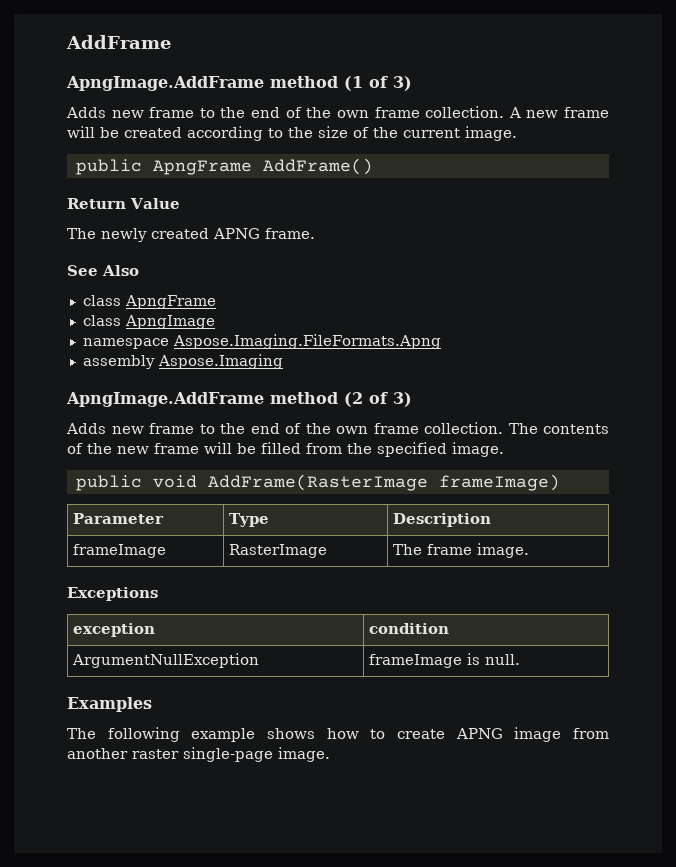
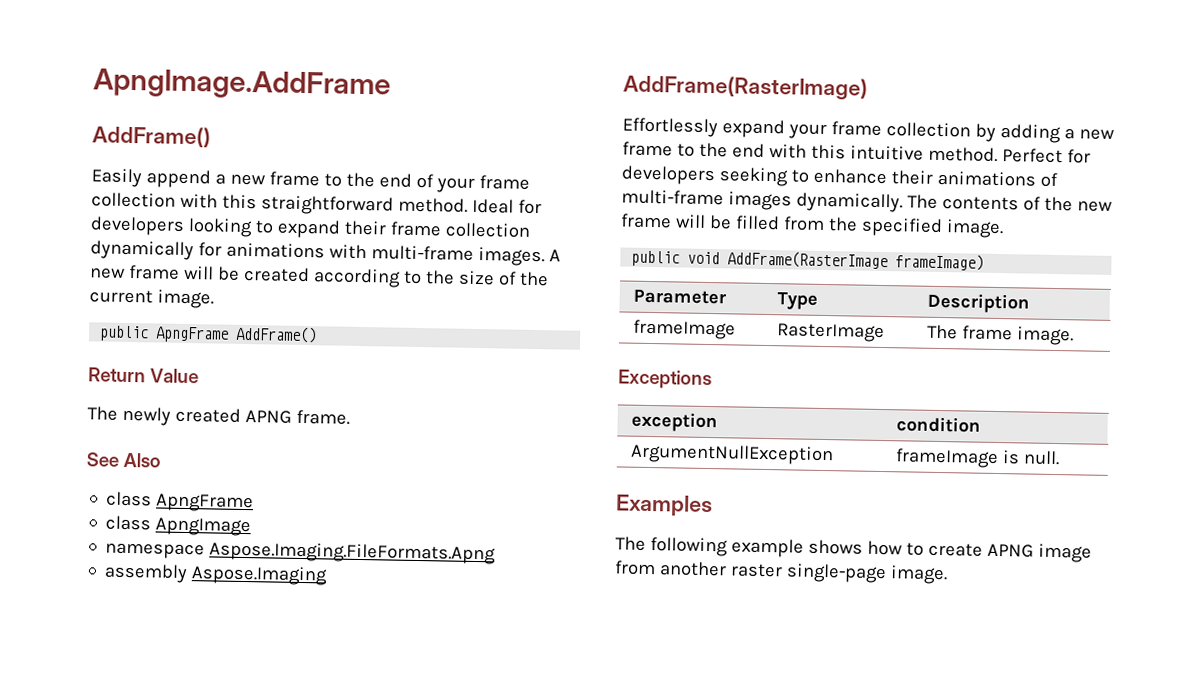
- AddFrame
- ApngImage.AddFrame method (1 of 3)
- Adds new frame to the end of the own frame collection.
+ ApngImage.AddFrame
+ AddFrame()
+ Easily append a new frame to the end of your frame collection with this straightforward method. Ideal for developers looking to expand their frame collection dynamically for animations with multi-frame images.
- ApngImage.AddFrame method (2 of 3)
- Adds new frame to the end of the own frame collection.
+ AddFrame(RasterImage)
+ Effortlessly expand your frame collection by adding a new frame to the end with this intuitive method. Perfect for developers seeking to enhance their animations of multi-frame images dynamically.

